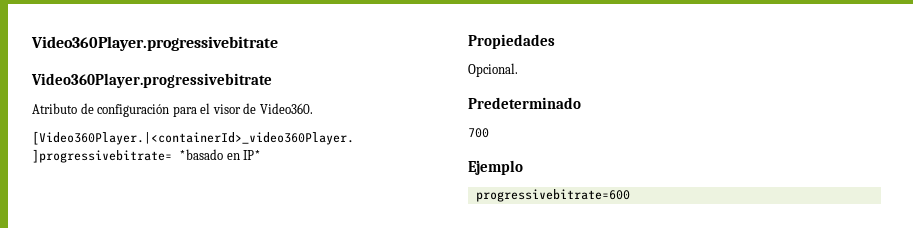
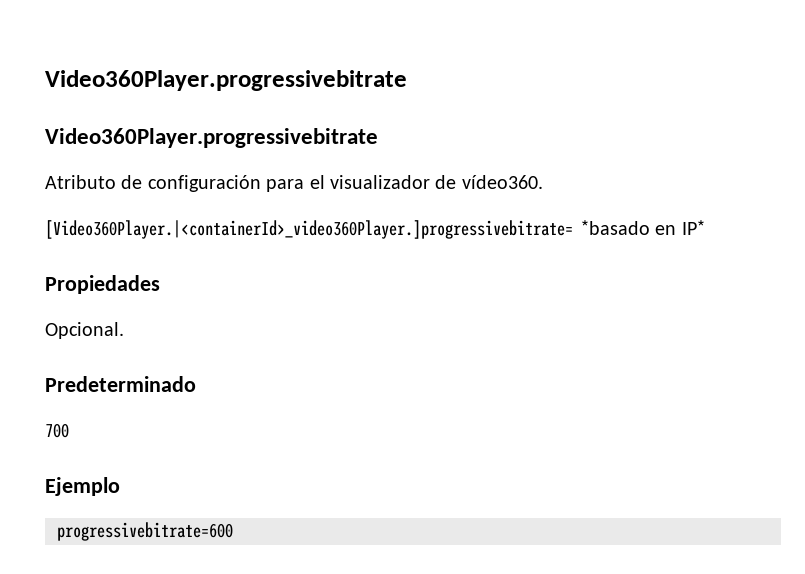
- Atributo de configuración para el visor de Video360.
+ Atributo de configuración para el visualizador de vídeo360.

